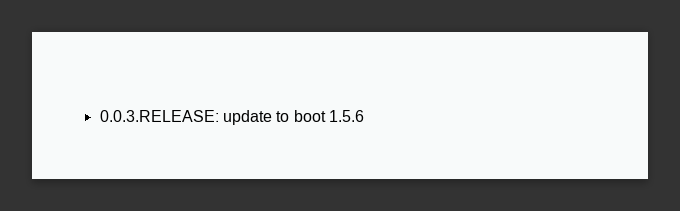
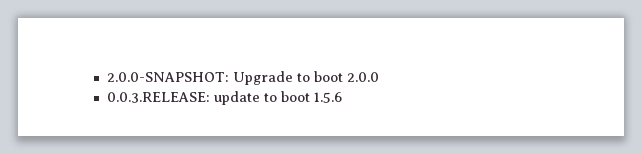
+ 2.0.0-SNAPSHOT: Upgrade to boot 2.0.0

